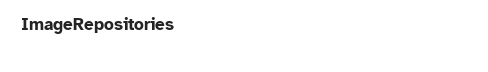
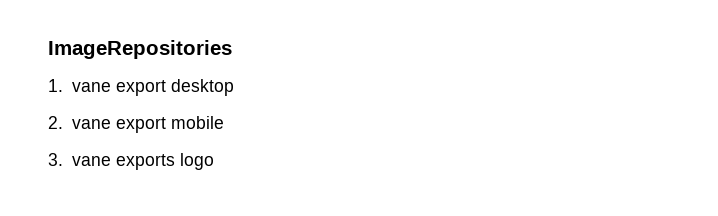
+ 1. vane export desktop
+ 2. vane export mobile
+ 3. vane exports logo

